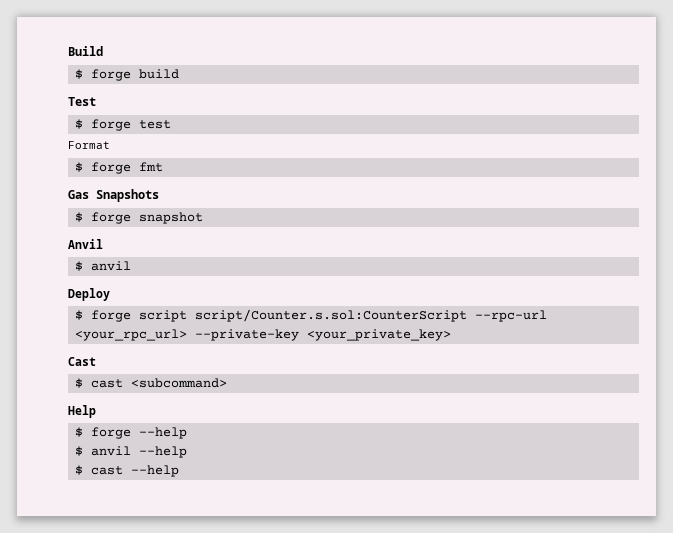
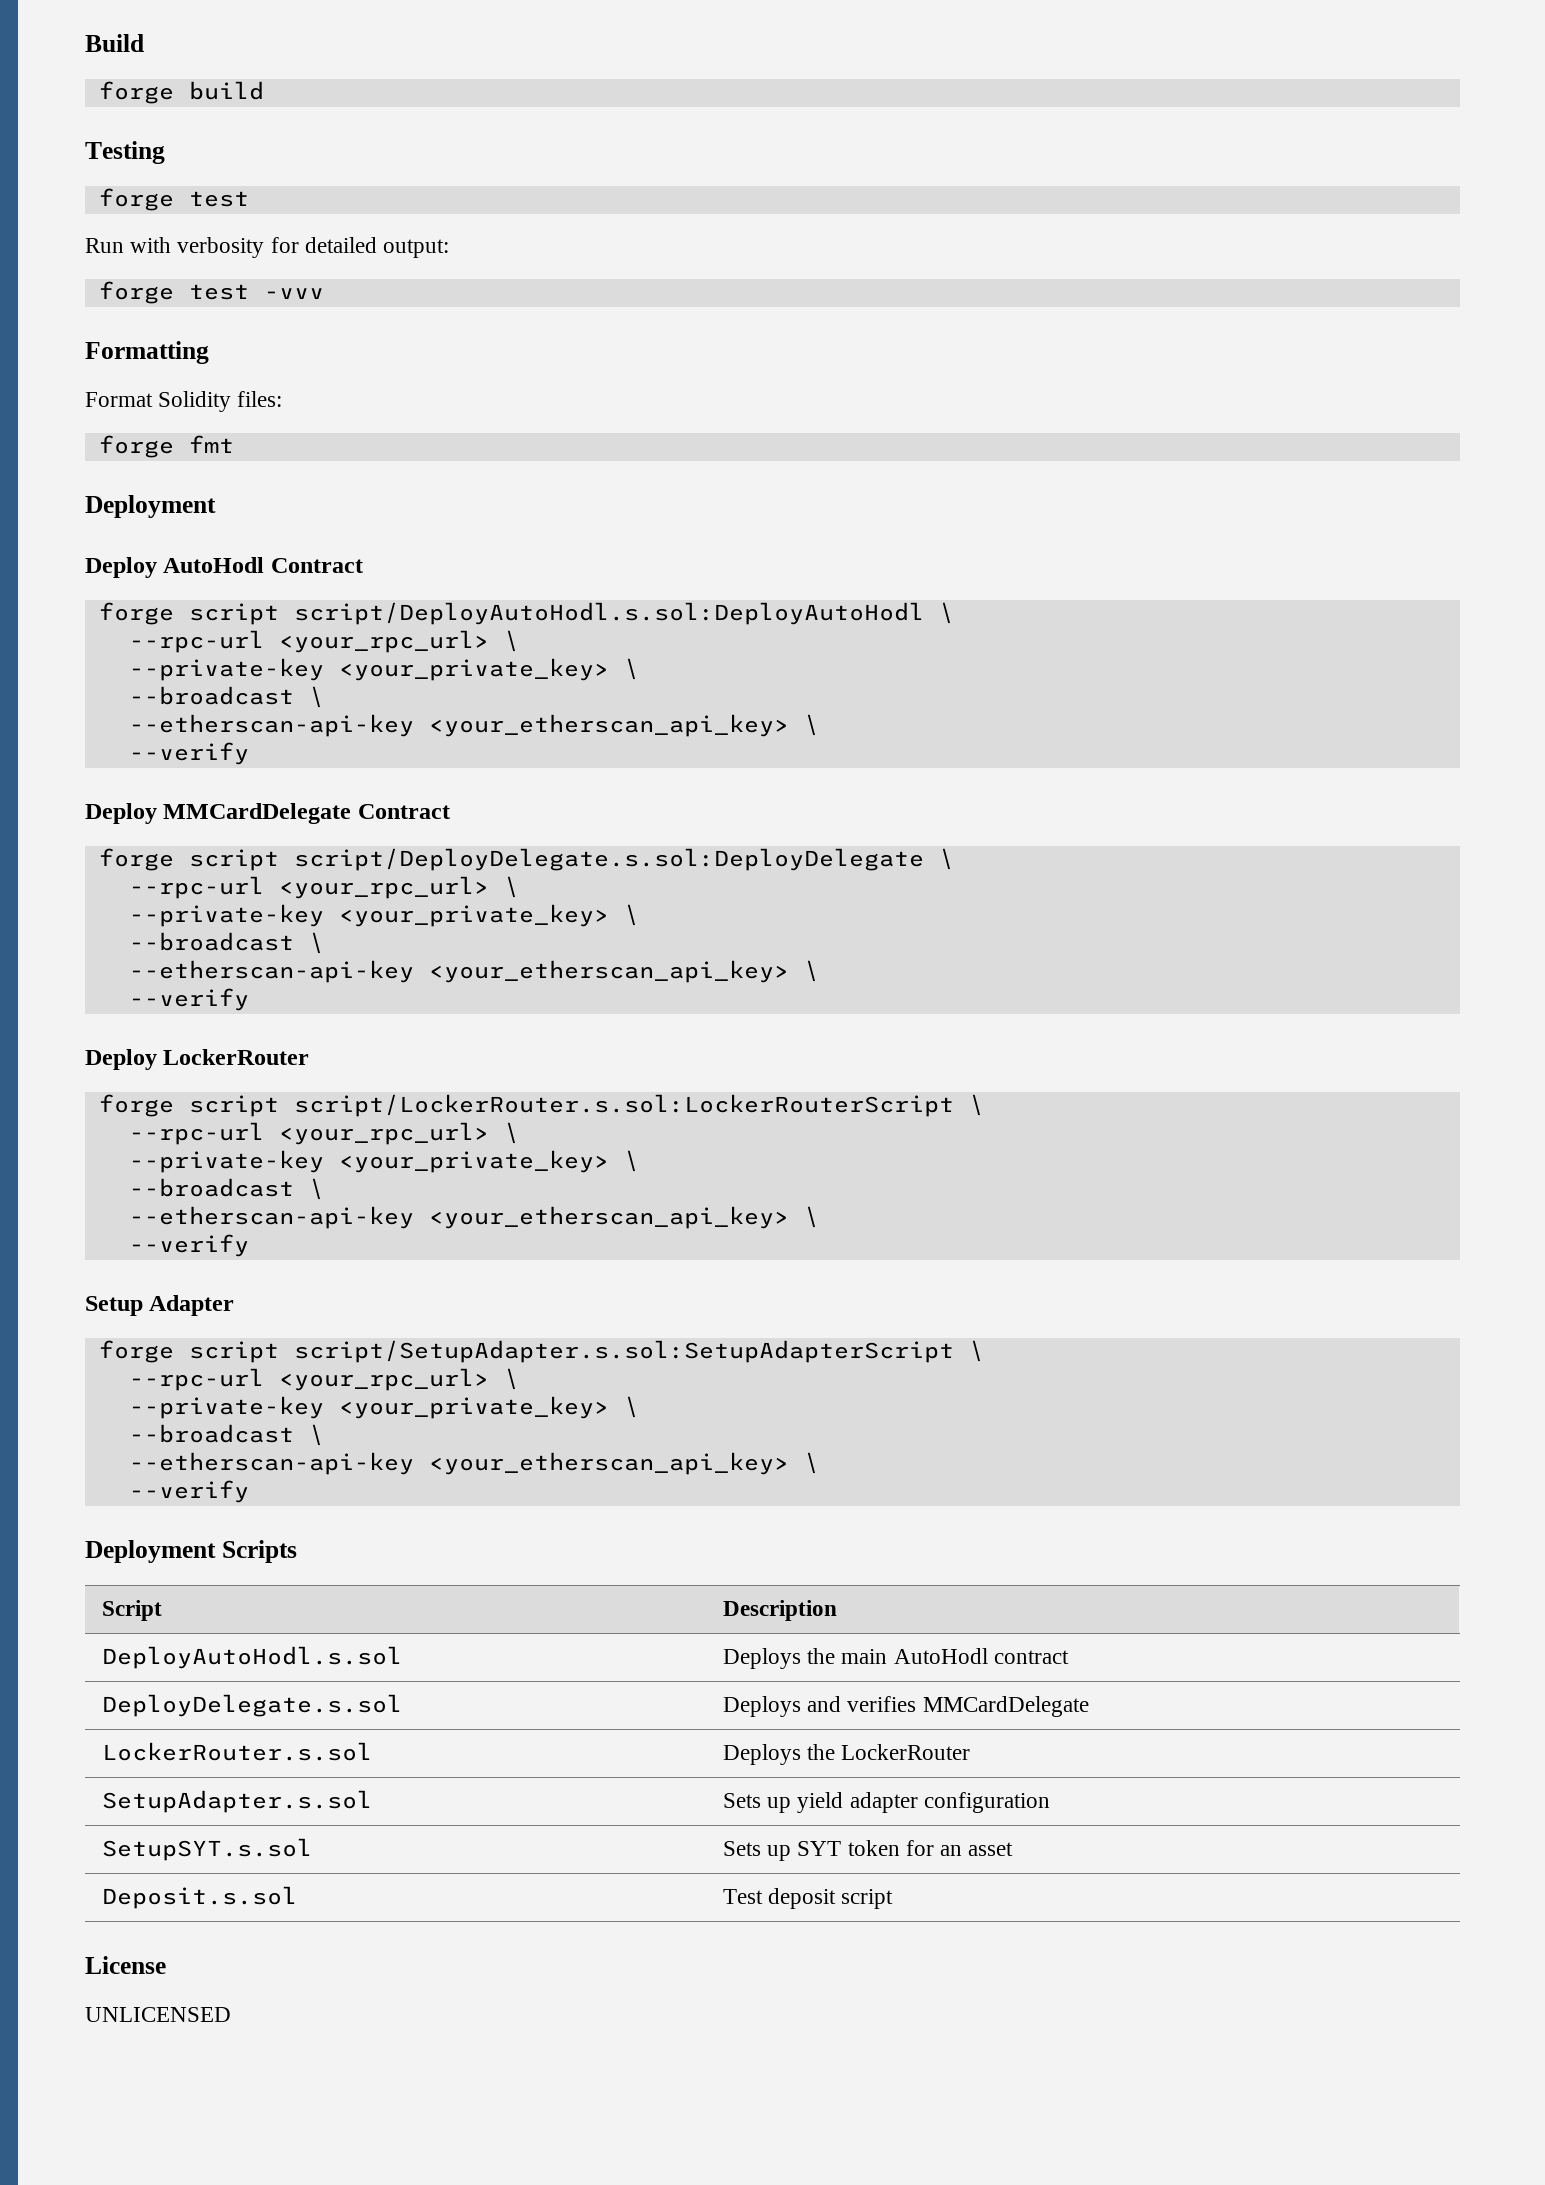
- $ forge build
+ forge build
- Test
- $ forge test
+ Testing
+ forge test
+ Run with verbosity for detailed output:
+ forge test -vvv
+ Formatting
- Format
- $ forge fmt
- Gas Snapshots
- $ forge snapshot
- Anvil
- $ anvil
- Deploy
- $ forge script script/Counter.s.sol:CounterScript --rpc-url <your_rpc_url> --private-key <your_private_key>
- Cast
- $ cast <subcommand>
- Help
- $ forge --help
- $ anvil --help
- $ cast --help
+ Format Solidity files:
+ forge fmt
+ Deployment
+ Deploy AutoHodl Contract
+ forge script script/DeployAutoHodl.s.sol:DeployAutoHodl \
+ --rpc-url <your_rpc_url> \
+ --private-key <your_private_key> \
+ --broadcast \
+ --etherscan-api-key <your_etherscan_api_key> \
+ --verify
+ Deploy MMCardDelegate Contract
+ forge script script/DeployDelegate.s.sol:DeployDelegate \
+ --rpc-url <your_rpc_url> \
+ --private-key <your_private_key> \
+ --broadcast \
+ --etherscan-api-key <your_etherscan_api_key> \
+ --verify
+ Deploy LockerRouter
+ forge script script/LockerRouter.s.sol:LockerRouterScript \
+ --rpc-url <your_rpc_url> \
+ --private-key <your_private_key> \
+ --broadcast \
+ --etherscan-api-key <your_etherscan_api_key> \
+ --verify
+ Setup Adapter
+ forge script script/SetupAdapter.s.sol:SetupAdapterScript \
+ --rpc-url <your_rpc_url> \
+ --private-key <your_private_key> \
+ --broadcast \
+ --etherscan-api-key <your_etherscan_api_key> \
+ --verify
+ Deployment Scripts
+ Script | Description
+ DeployAutoHodl.s.sol | Deploys the main AutoHodl contract
+ DeployDelegate.s.sol | Deploys and verifies MMCardDelegate
+ LockerRouter.s.sol | Deploys the LockerRouter
+ SetupAdapter.s.sol | Sets up yield adapter configuration
+ SetupSYT.s.sol | Sets up SYT token for an asset
+ Deposit.s.sol | Test deposit script
+ License
+ UNLICENSED

